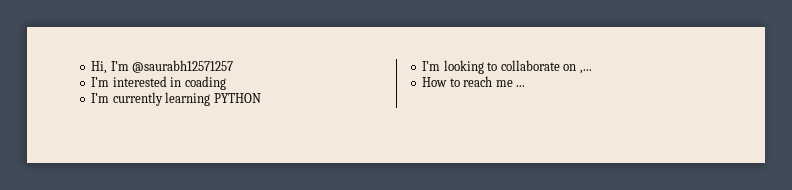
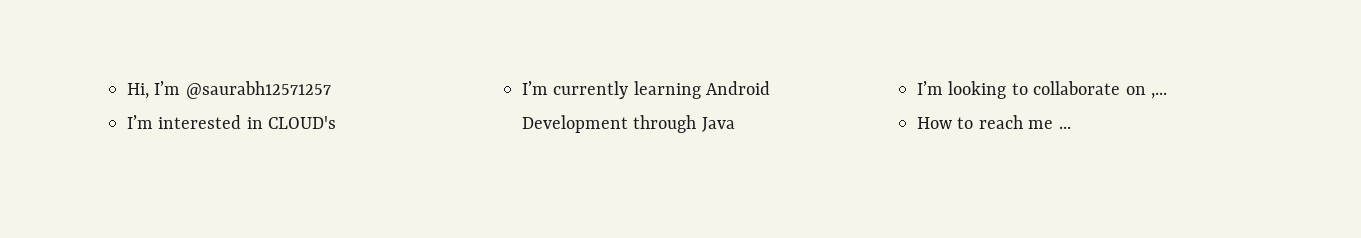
- I’m interested in coading
+ I’m interested in CLOUD's
- I’m currently learning PYTHON
+ I’m currently learning Android Development through Java

